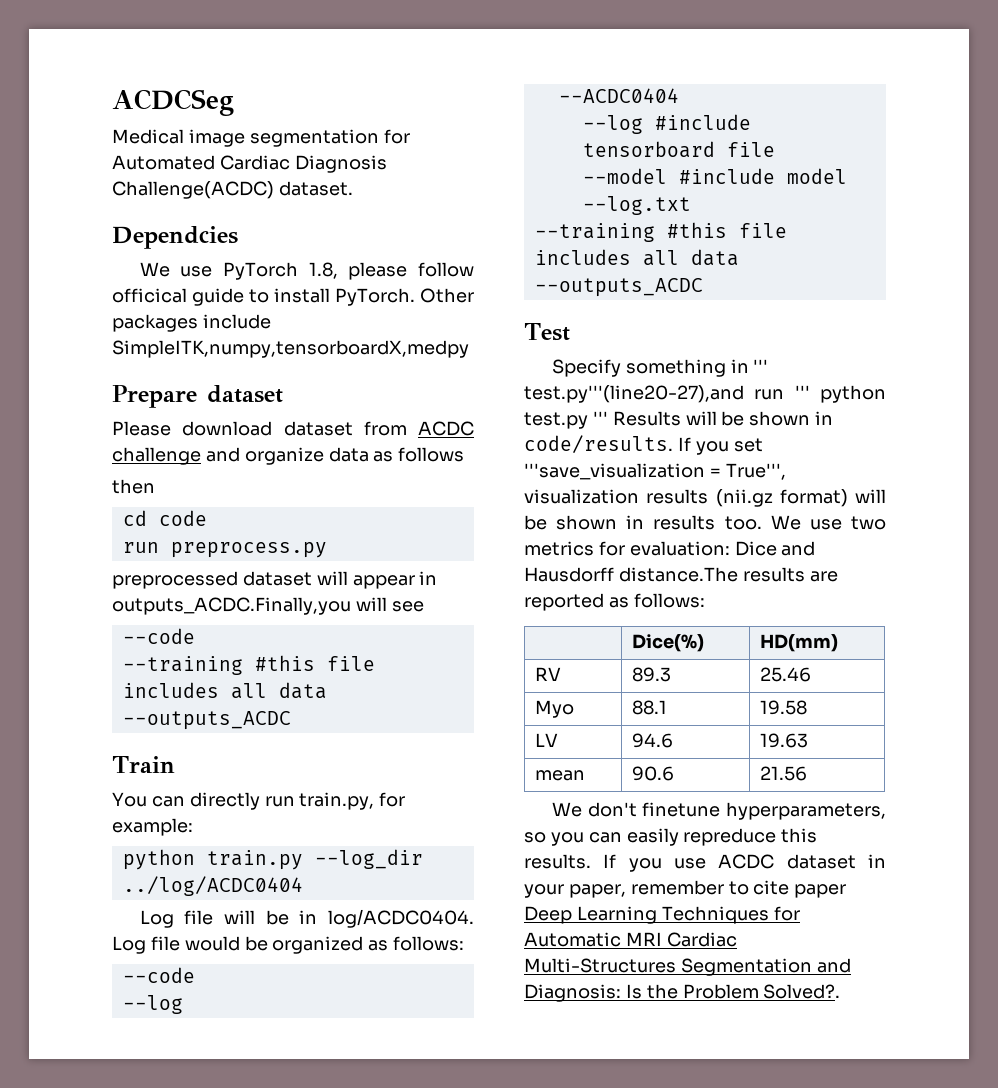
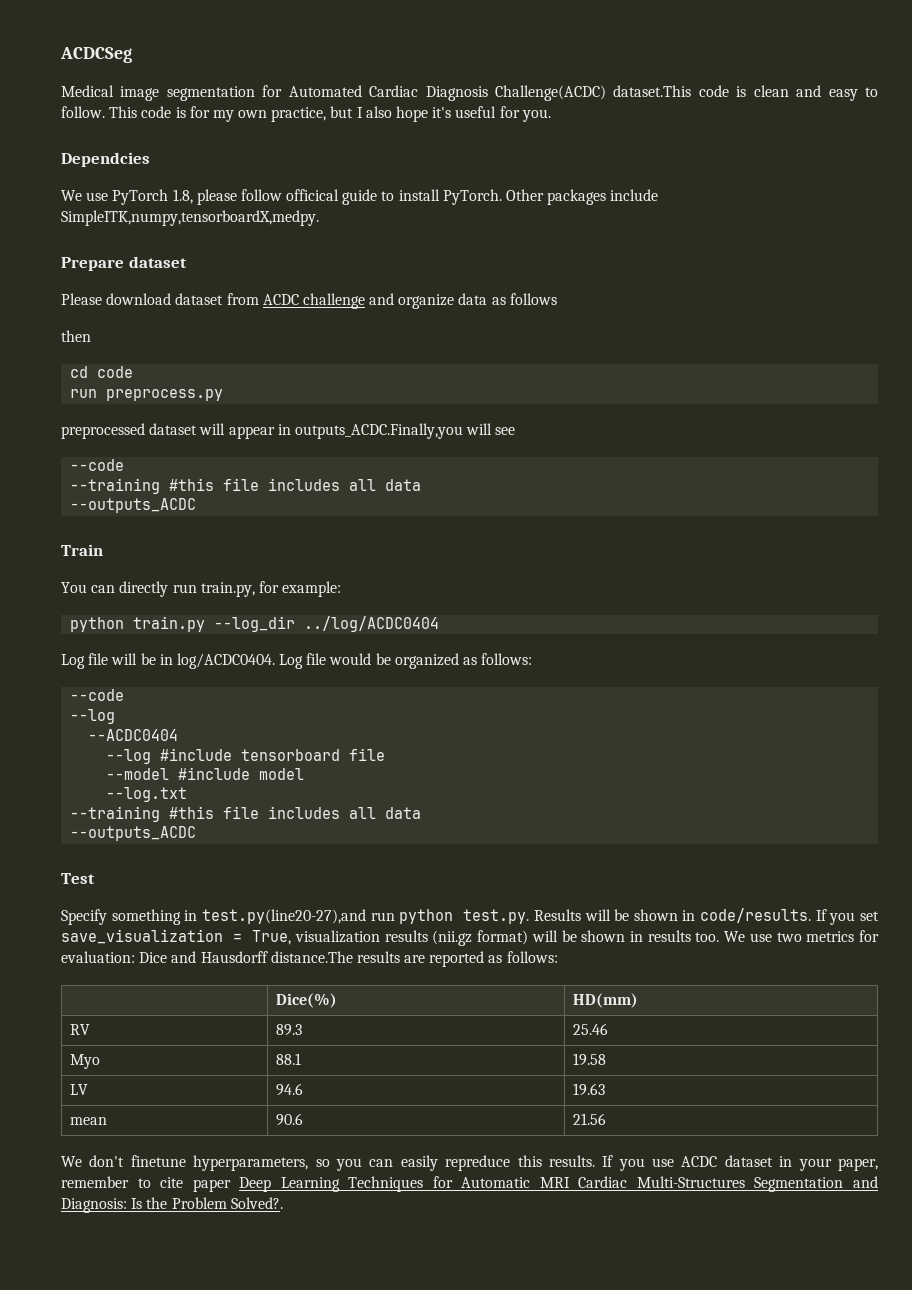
- Medical image segmentation for Automated Cardiac Diagnosis Challenge(ACDC) dataset.
+ Medical image segmentation for Automated Cardiac Diagnosis Challenge(ACDC) dataset.This code is clean and easy to follow. This code is for my own practice, but I also hope it's useful for you.
- Other packages include SimpleITK,numpy,tensorboardX,medpy
+ Other packages include SimpleITK,numpy,tensorboardX,medpy.
- Specify something in ''' test.py'''(line20-27),and run ''' python test.py ''' Results will be shown in code/results.
+ Specify something in test.py(line20-27),and run python test.py. Results will be shown in code/results.
- If you set '''save_visualization = True''', visualization results (nii.gz format) will be shown in results too.
+ If you set save_visualization = True, visualization results (nii.gz format) will be shown in results too.

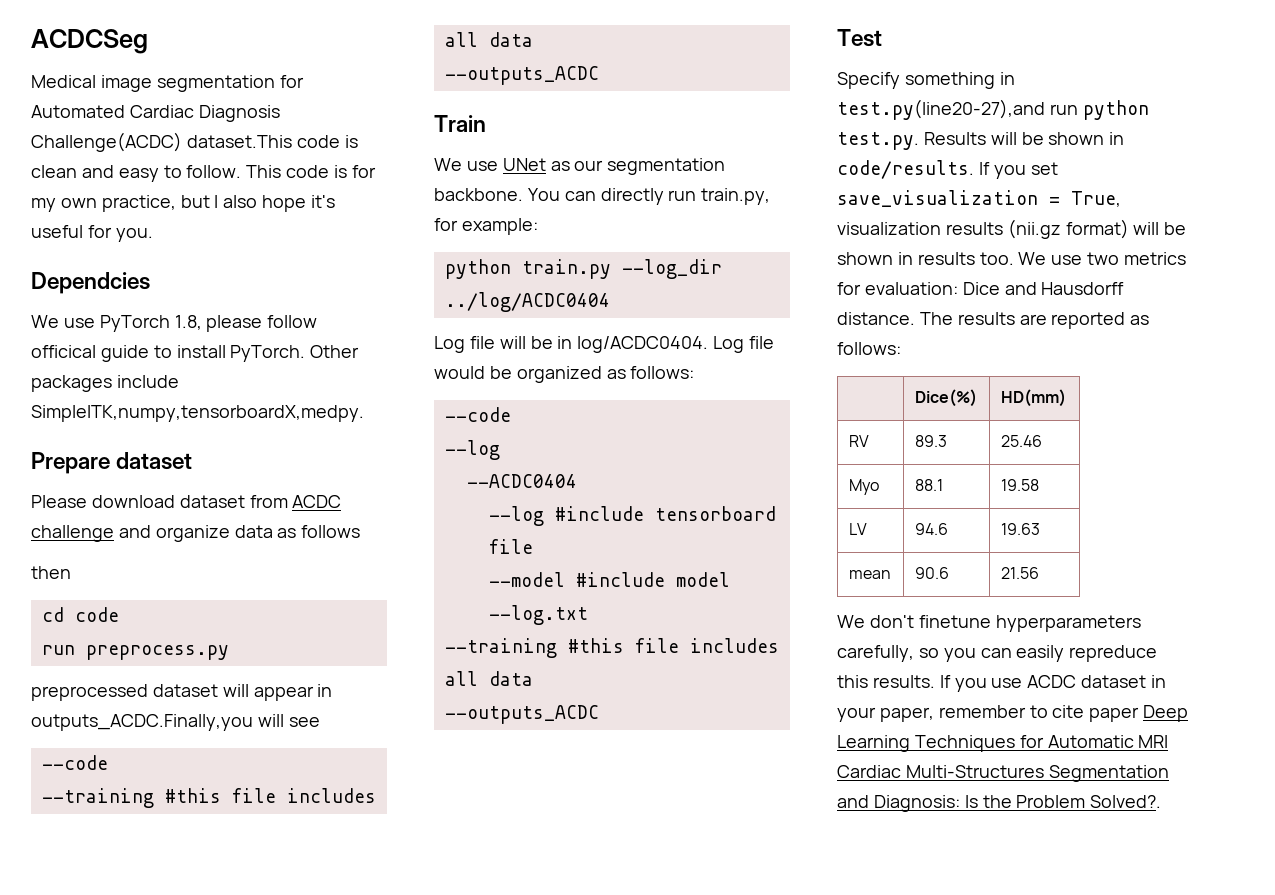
+ We use UNet as our segmentation backbone.
- We use two metrics for evaluation: Dice and Hausdorff distance.The results are reported as follows:
+ We use two metrics for evaluation: Dice and Hausdorff distance. The results are reported as follows:
- We don't finetune hyperparameters, so you can easily repreduce this results.
+ We don't finetune hyperparameters carefully, so you can easily repreduce this results.

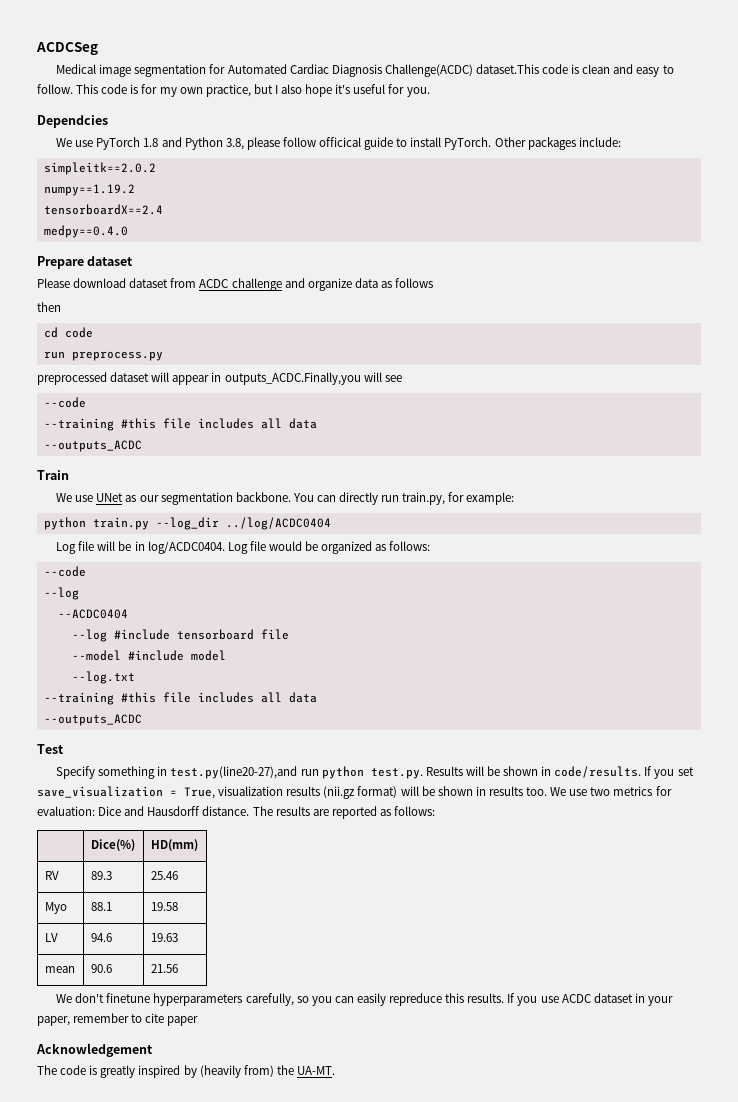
- We use PyTorch 1.8, please follow officical guide to install PyTorch.
+ We use PyTorch 1.8 and Python 3.8, please follow officical guide to install PyTorch.
- Other packages include SimpleITK,numpy,tensorboardX,medpy.
+ Other packages include:
+ simpleitk==2.0.2
+ numpy==1.19.2
+ tensorboardX==2.4
+ medpy==0.4.0
- If you use ACDC dataset in your paper, remember to cite paper Deep Learning Techniques for Automatic MRI Cardiac Multi-Structures Segmentation and Diagnosis: Is the Problem Solved?.
+ If you use ACDC dataset in your paper, remember to cite paper
+ Acknowledgement
+ The code is greatly inspired by (heavily from) the UA-MT.

